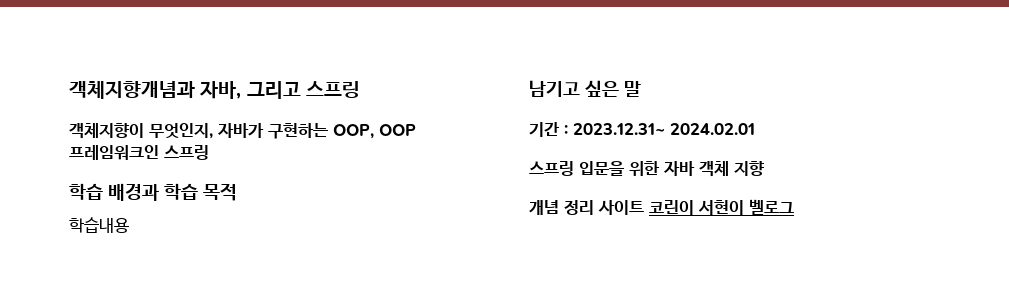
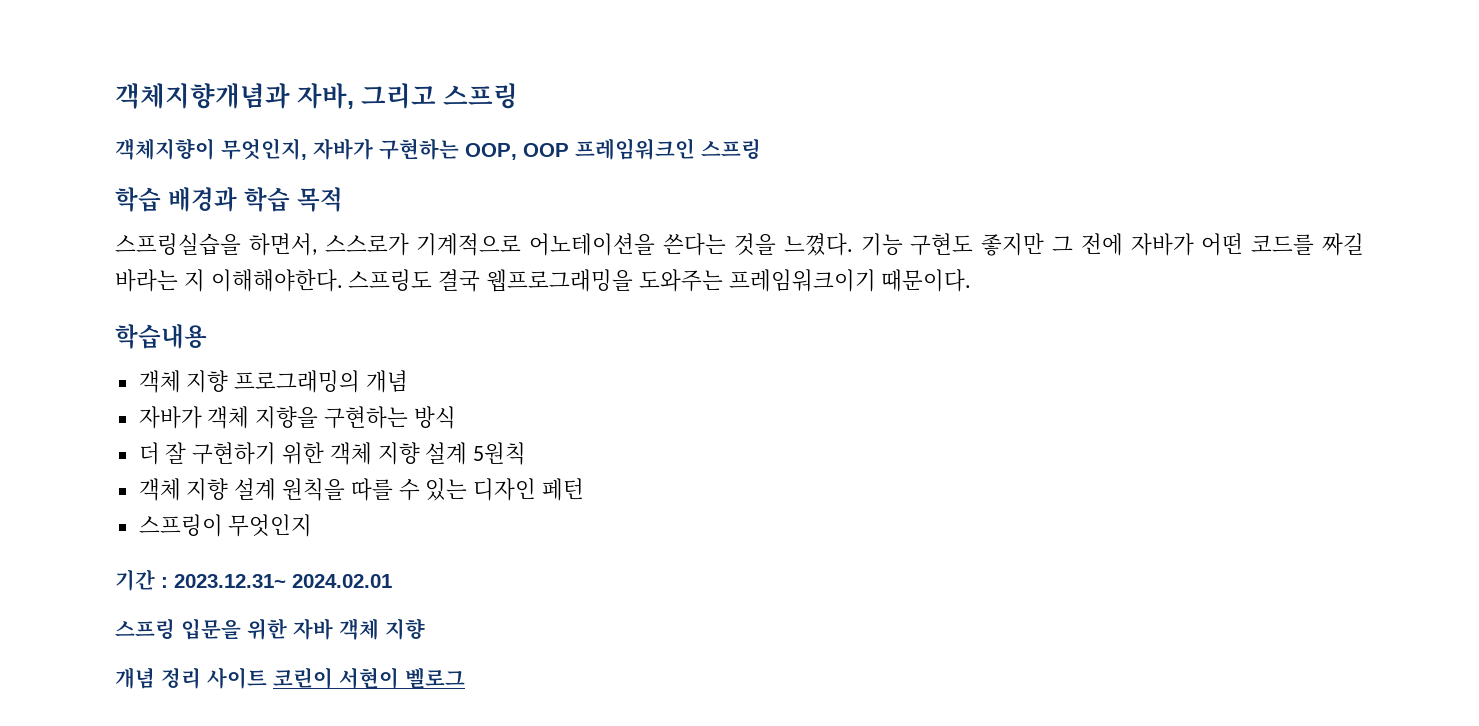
+ 스프링실습을 하면서, 스스로가 기계적으로 어노테이션을 쓴다는 것을 느꼈다. 기능 구현도 좋지만 그 전에 자바가 어떤 코드를 짜길 바라는 지 이해해야한다. 스프링도 결국 웹프로그래밍을 도와주는 프레임워크이기 때문이다.
  학습내용
- 남기고 싶은 말
+ 객체 지향 프로그래밍의 개념
+ 자바가 객체 지향을 구현하는 방식
+ 더 잘 구현하기 위한 객체 지향 설계 5원칙
+ 객체 지향 설계 원칙을 따를 수 있는 디자인 페턴
+ 스프링이 무엇인지

